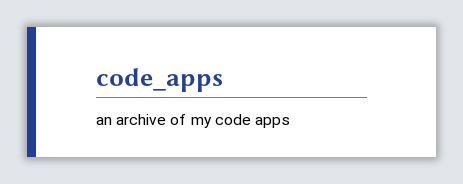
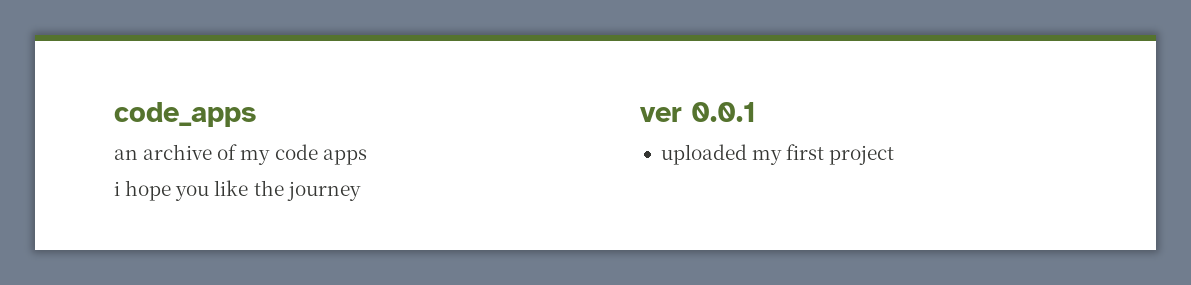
+ i hope you like the journey
+ ver 0.0.1
+ uploaded my first project

